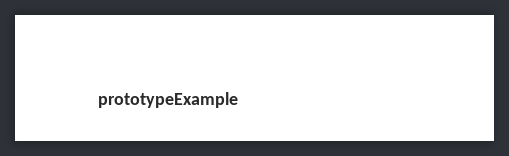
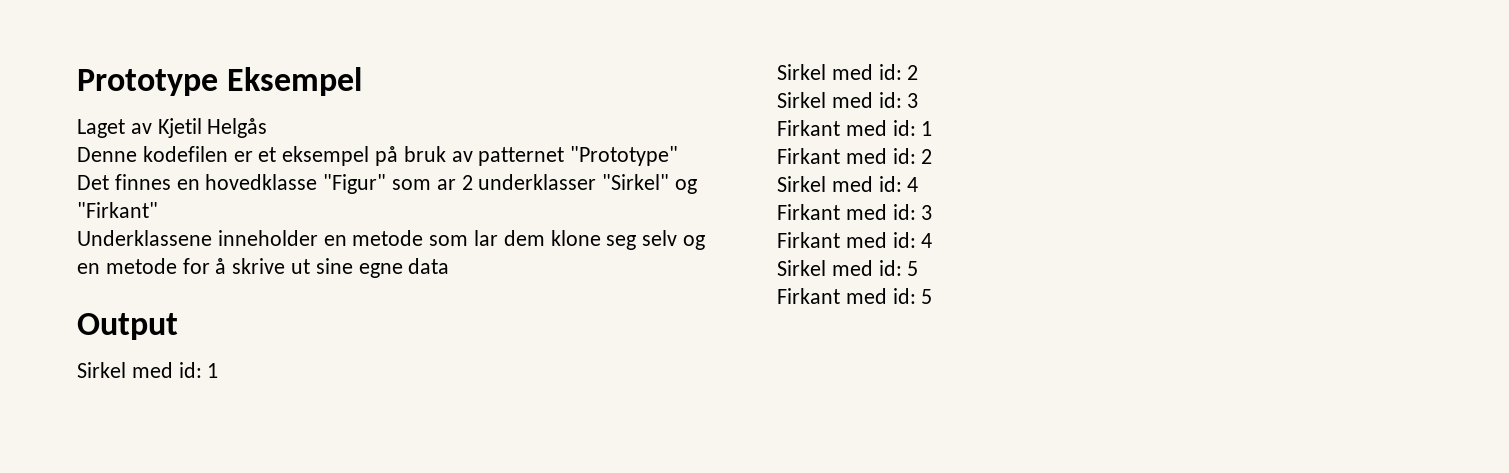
- prototypeExample
+ Prototype Eksempel
+ Laget av Kjetil Helgås
+ Denne kodefilen er et eksempel på bruk av patternet "Prototype"
+ Det finnes en hovedklasse "Figur" som ar 2 underklasser "Sirkel" og "Firkant"
+ Underklassene inneholder en metode som lar dem klone seg selv og en metode for å skrive ut sine egne data
+ Output
+ Sirkel med id: 1
+ Sirkel med id: 2
+ Sirkel med id: 3
+ Firkant med id: 1
+ Firkant med id: 2
+ Sirkel med id: 4
+ Firkant med id: 3
+ Firkant med id: 4
+ Sirkel med id: 5
+ Firkant med id: 5

